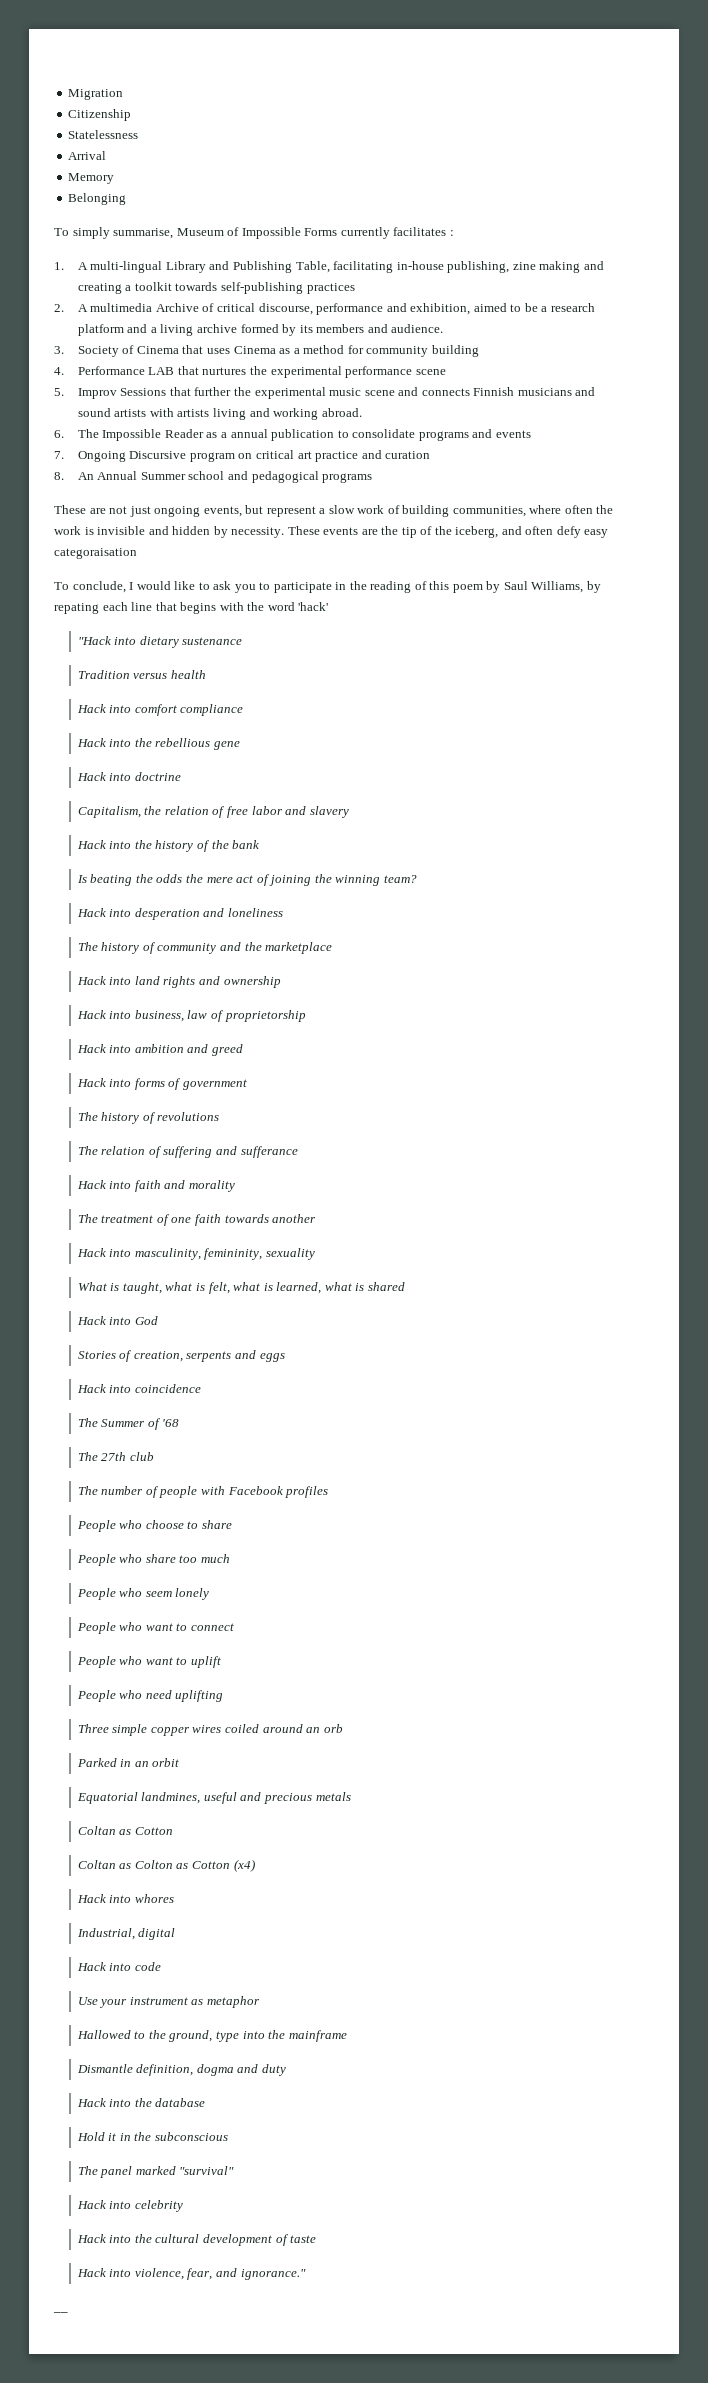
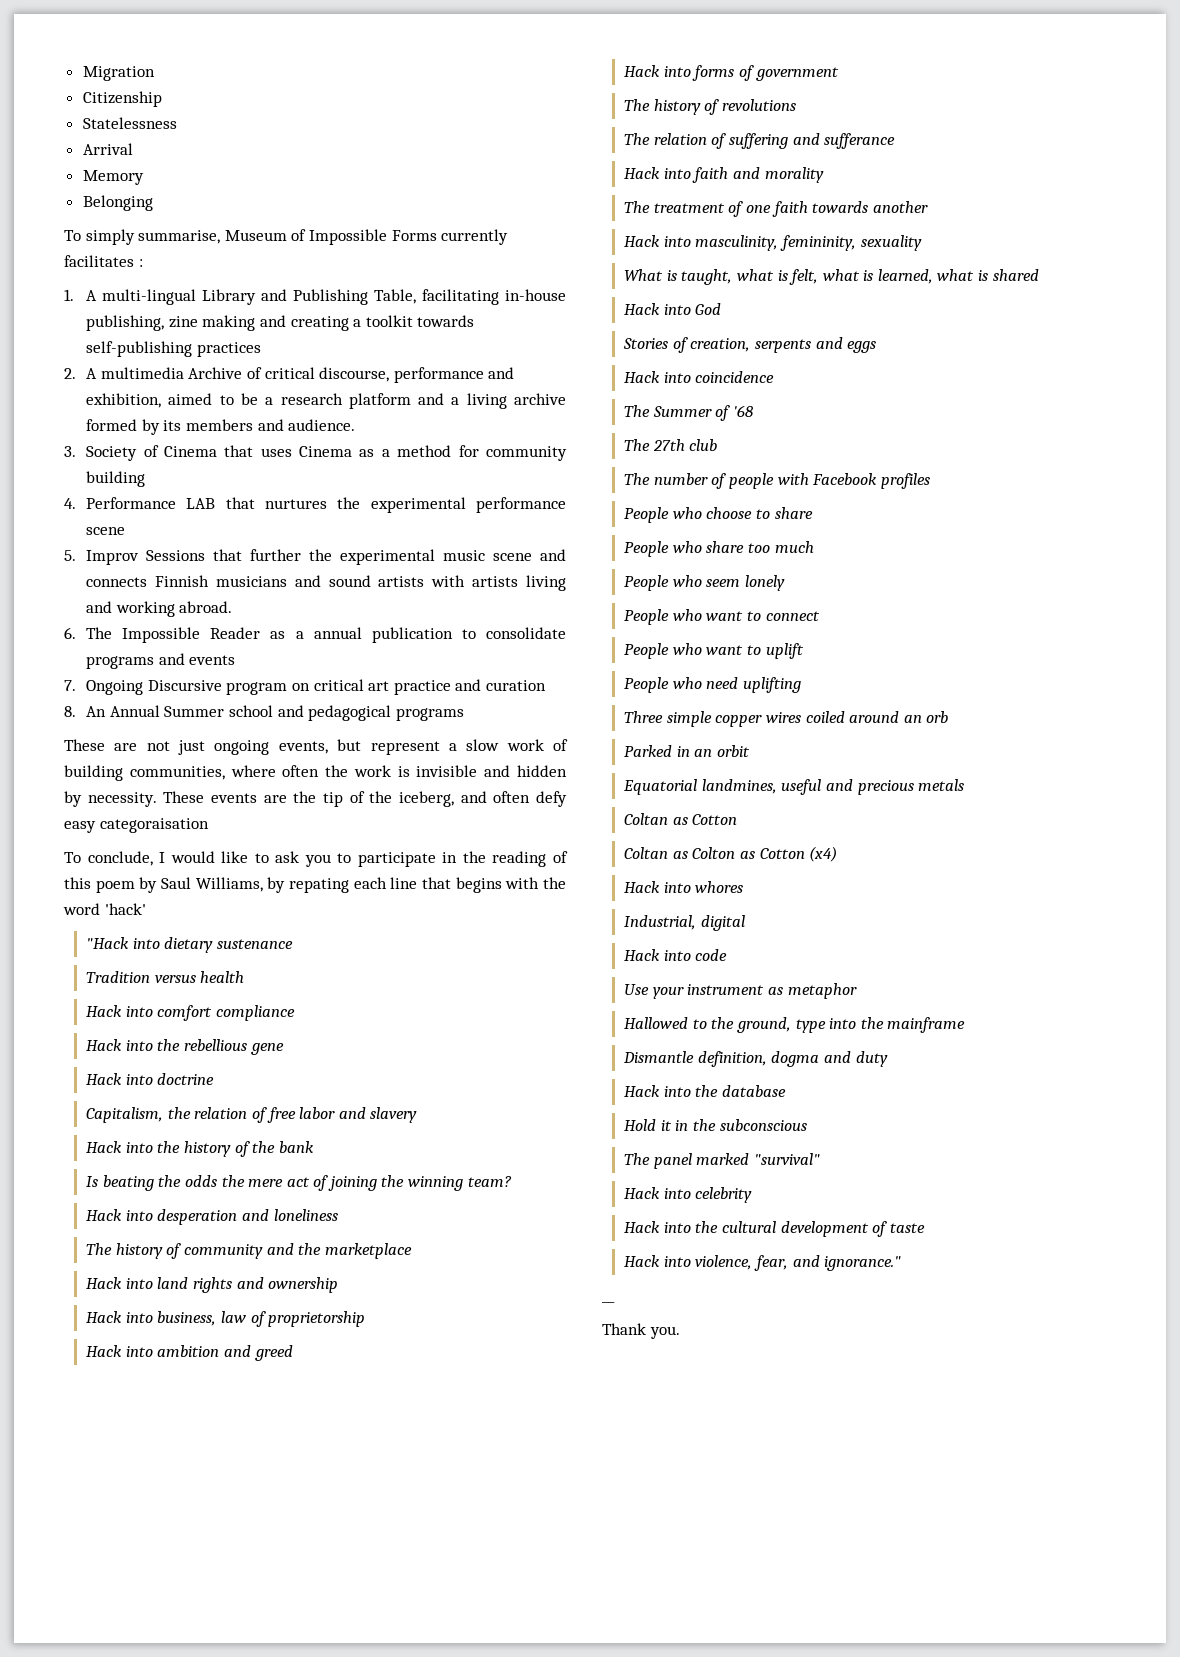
+ Thank you.

